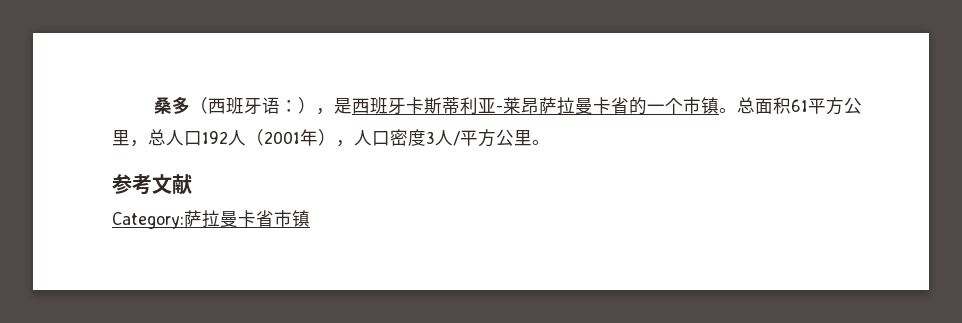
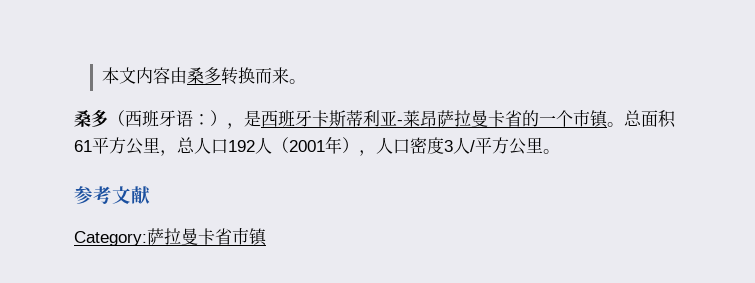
+ 本文内容由桑多转换而来。

